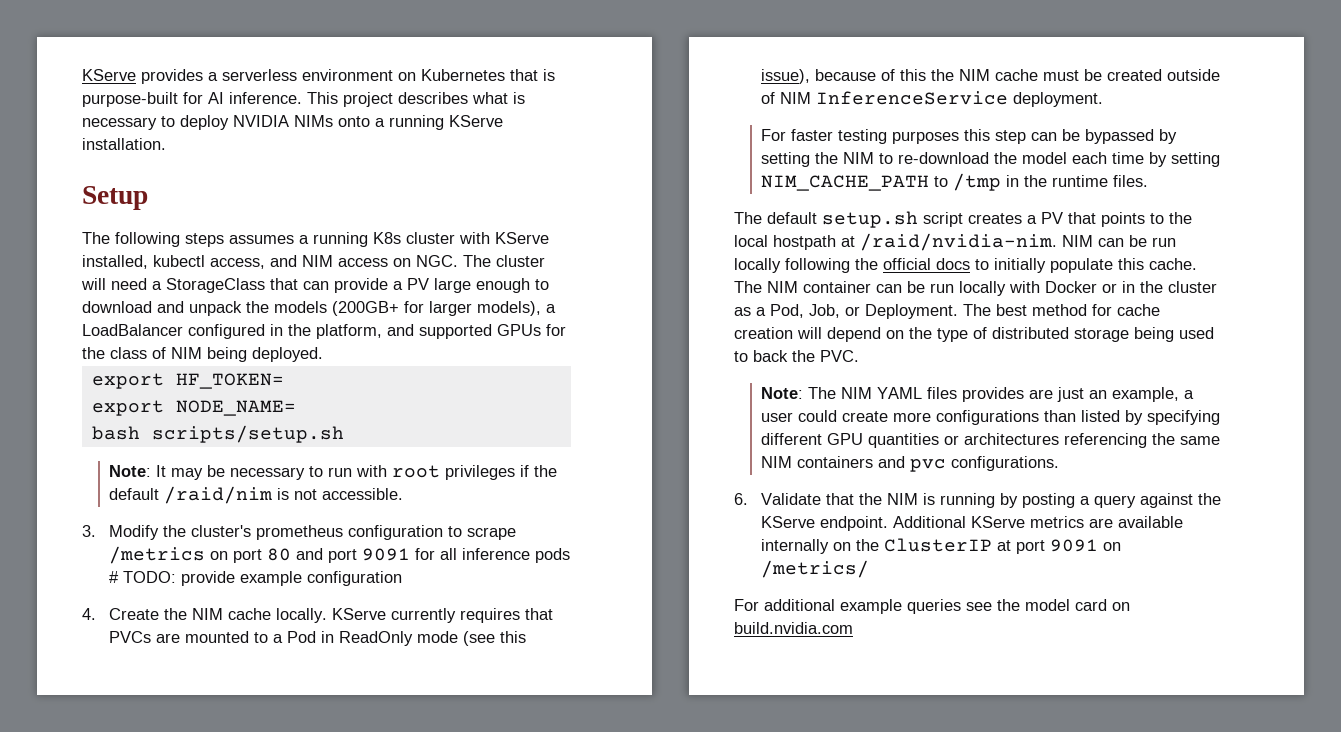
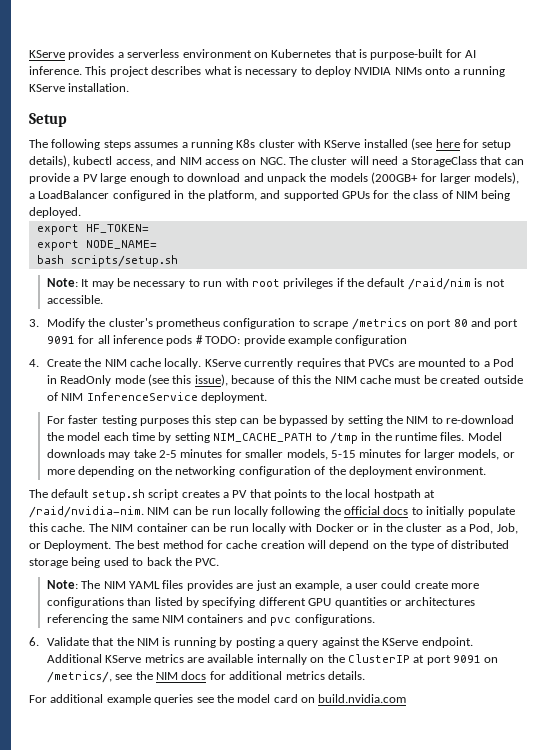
- The following steps assumes a running K8s cluster with KServe installed, kubectl access, and NIM access on NGC. The cluster will need a StorageClass that can provide a PV large enough to download and unpack the models (200GB+ for larger models), a LoadBalancer configured in the platform, and supported GPUs for the class of NIM being deployed.
+ The following steps assumes a running K8s cluster with KServe installed (see here for setup details), kubectl access, and NIM access on NGC. The cluster will need a StorageClass that can provide a PV large enough to download and unpack the models (200GB+ for larger models), a LoadBalancer configured in the platform, and supported GPUs for the class of NIM being deployed.
+ Model downloads may take 2-5 minutes for smaller models, 5-15 minutes for larger models, or more depending on the networking configuration of the deployment environment.
- Additional KServe metrics are available internally on the ClusterIP at port 9091 on /metrics/
+ Additional KServe metrics are available internally on the ClusterIP at port 9091 on /metrics/, see the NIM docs for additional metrics details.

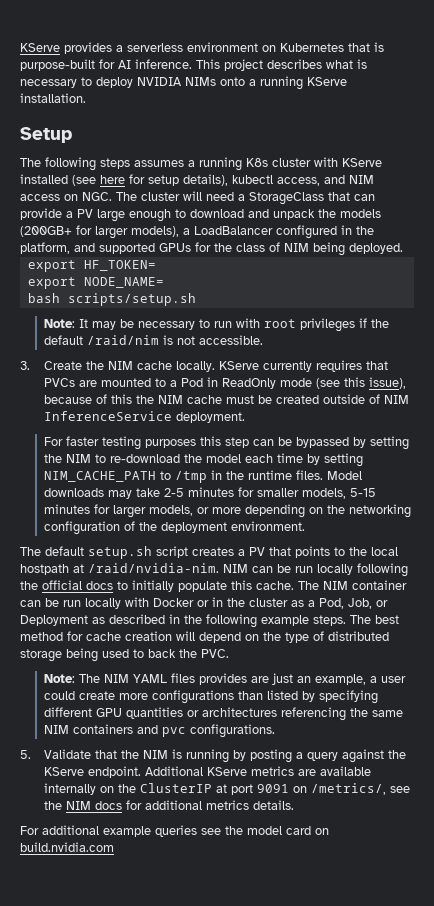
- 3. Modify the cluster's prometheus configuration to scrape /metrics on port 80 and port 9091 for all inference pods # TODO: provide example configuration
- 4. Create the NIM cache locally.
+ 3. Create the NIM cache locally.
- The NIM container can be run locally with Docker or in the cluster as a Pod, Job, or Deployment.
+ The NIM container can be run locally with Docker or in the cluster as a Pod, Job, or Deployment as described in the following example steps.
- 6. Validate that the NIM is running by posting a query against the KServe endpoint.
+ 5. Validate that the NIM is running by posting a query against the KServe endpoint.

